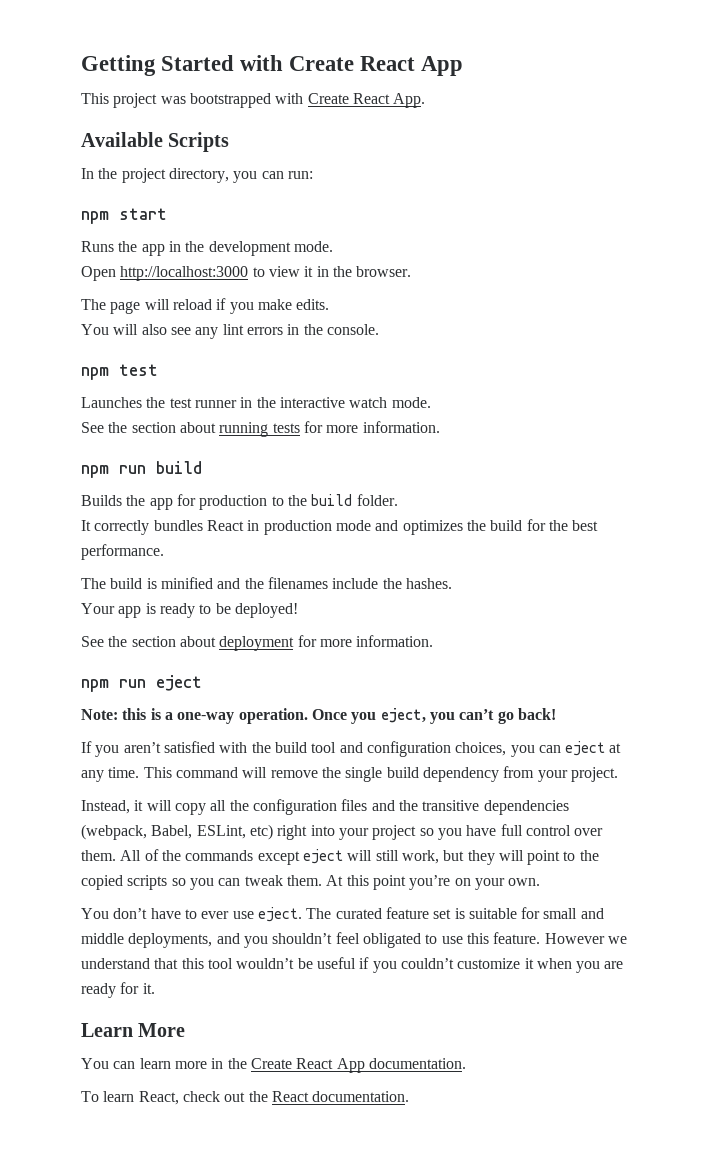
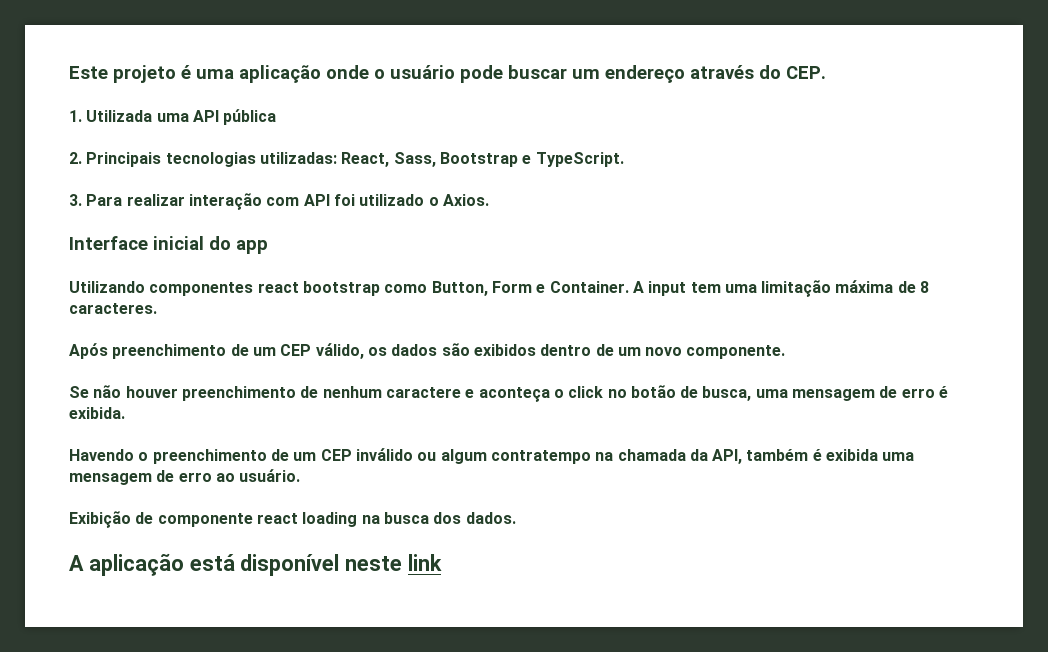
- Getting Started with Create React App
- This project was bootstrapped with Create React App.
- Available Scripts
- In the project directory, you can run:
- npm start
- Runs the app in the development mode.
- Open http://localhost:3000 to view it in the browser.
- The page will reload if you make edits.
- You will also see any lint errors in the console.
- npm test
- Launches the test runner in the interactive watch mode.
- See the section about running tests for more information.
- npm run build
- Builds the app for production to the build folder.
- It correctly bundles React in production mode and optimizes the build for the best performance.
- The build is minified and the filenames include the hashes.
- Your app is ready to be deployed!
- See the section about deployment for more information.
- npm run eject
- Note: this is a one-way operation. Once you eject, you can’t go back!
- If you aren’t satisfied with the build tool and configuration choices, you can eject at any time. This command will remove the single build dependency from your project.
- Instead, it will copy all the configuration files and the transitive dependencies (webpack, Babel, ESLint, etc) right into your project so you have full control over them. All of the commands except eject will still work, but they will point to the copied scripts so you can tweak them. At this point you’re on your own.
- You don’t have to ever use eject. The curated feature set is suitable for small and middle deployments, and you shouldn’t feel obligated to use this feature. However we understand that this tool wouldn’t be useful if you couldn’t customize it when you are ready for it.
- Learn More
- You can learn more in the Create React App documentation.
- To learn React, check out the React documentation.
+ Este projeto é uma aplicação onde o usuário pode buscar um endereço através do CEP.
+ 1. Utilizada uma API pública
+ 2. Principais tecnologias utilizadas: React, Sass, Bootstrap e TypeScript.
+ 3. Para realizar interação com API foi utilizado o Axios.
+ Interface inicial do app
+ Utilizando componentes react bootstrap como Button, Form e Container. A input tem uma limitação máxima de 8 caracteres.
+ Após preenchimento de um CEP válido, os dados são exibidos dentro de um novo componente.
+ Se não houver preenchimento de nenhum caractere e aconteça o click no botão de busca, uma mensagem de erro é exibida.
+ Havendo o preenchimento de um CEP inválido ou algum contratempo na chamada da API, também é exibida uma mensagem de erro ao usuário.
+ Exibição de componente react loading na busca dos dados.
+ A aplicação está disponível neste link

